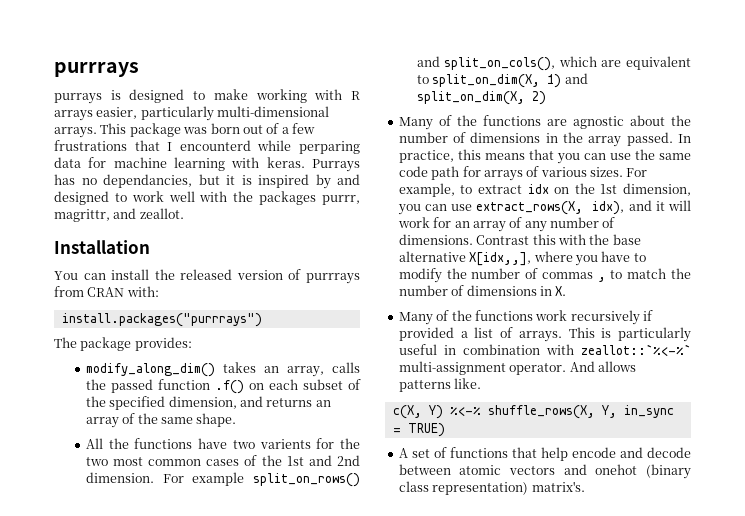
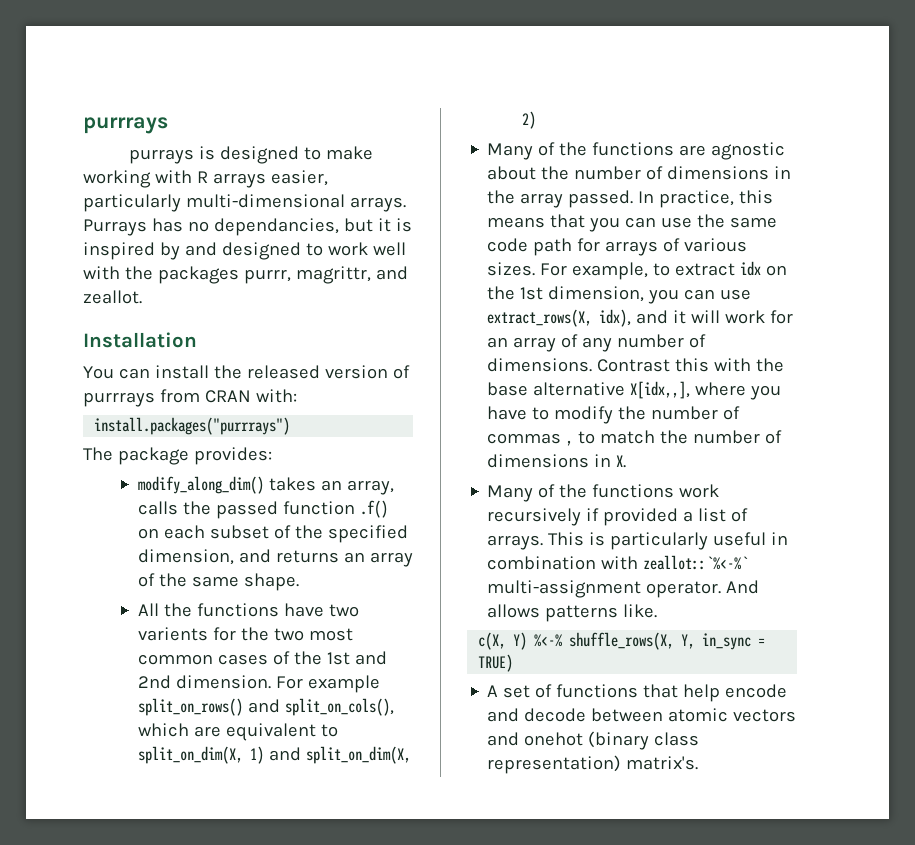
- This package was born out of a few frustrations that I encounterd while perparing data for machine learning with keras.

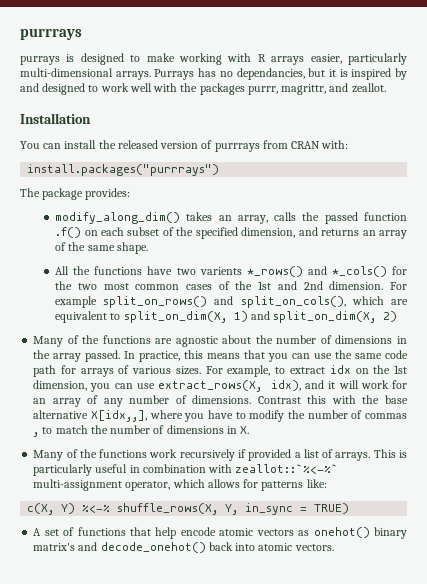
- All the functions have two varients for the two most common cases of the 1st and 2nd dimension.
+ All the functions have two varients *_rows() and *_cols() for the two most common cases of the 1st and 2nd dimension.
- This is particularly useful in combination with zeallot::`%<-%` multi-assignment operator. And allows patterns like.
+ This is particularly useful in combination with zeallot::`%<-%` multi-assignment operator, which allows for patterns like:
- A set of functions that help encode and decode between atomic vectors and onehot (binary class representation) matrix's.
+ A set of functions that help encode atomic vectors as onehot() binary matrix's and decode_onehot() back into atomic vectors.

